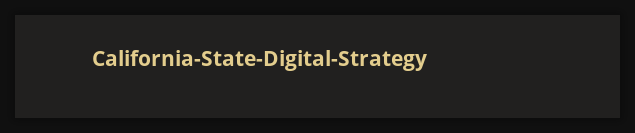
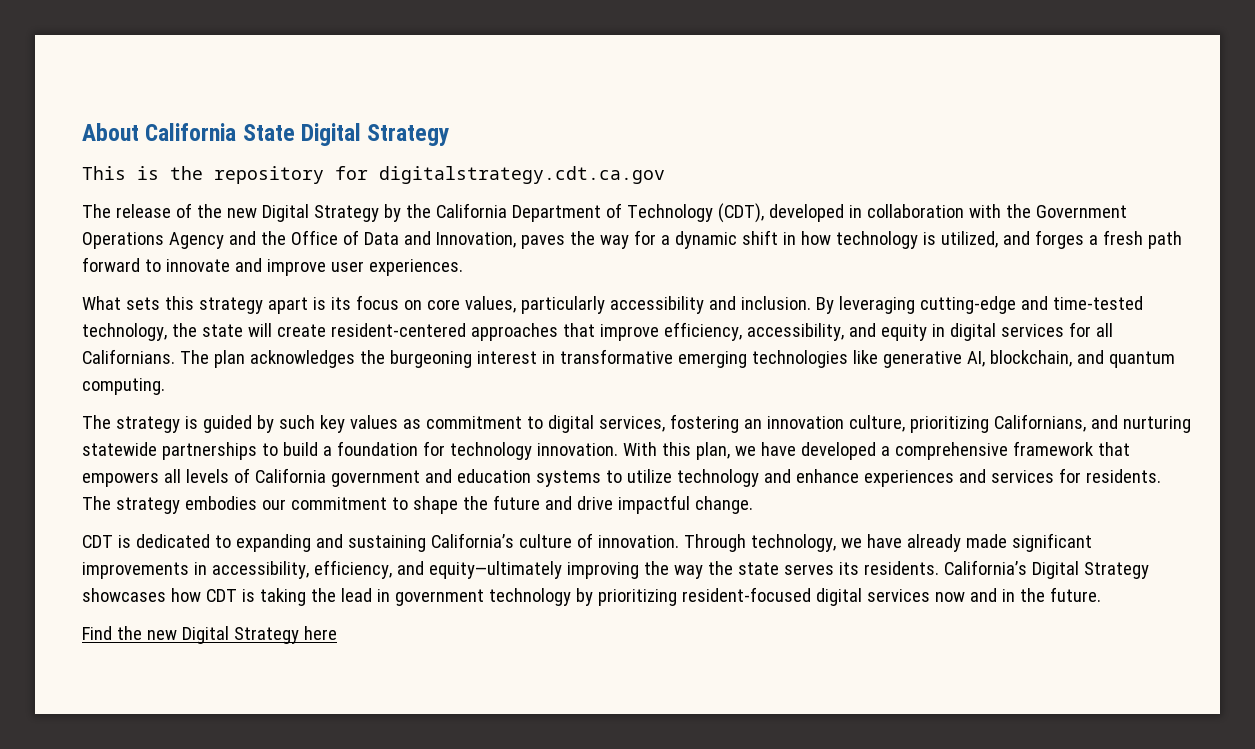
- California-State-Digital-Strategy
+ About California State Digital Strategy
+ This is the repository for digitalstrategy.cdt.ca.gov
+ The release of the new Digital Strategy by the California Department of Technology (CDT), developed in collaboration with the Government Operations Agency and the Office of Data and Innovation, paves the way for a dynamic shift in how technology is utilized, and forges a fresh path forward to innovate and improve user experiences.
+ What sets this strategy apart is its focus on core values, particularly accessibility and inclusion. By leveraging cutting-edge and time-tested technology, the state will create resident-centered approaches that improve efficiency, accessibility, and equity in digital services for all Californians. The plan acknowledges the burgeoning interest in transformative emerging technologies like generative AI, blockchain, and quantum computing.
+ The strategy is guided by such key values as commitment to digital services, fostering an innovation culture, prioritizing Californians, and nurturing statewide partnerships to build a foundation for technology innovation. With this plan, we have developed a comprehensive framework that empowers all levels of California government and education systems to utilize technology and enhance experiences and services for residents. The strategy embodies our commitment to shape the future and drive impactful change.
+ CDT is dedicated to expanding and sustaining California’s culture of innovation. Through technology, we have already made significant improvements in accessibility, efficiency, and equity—ultimately improving the way the state serves its residents. California’s Digital Strategy showcases how CDT is taking the lead in government technology by prioritizing resident-focused digital services now and in the future.
+ Find the new Digital Strategy here

